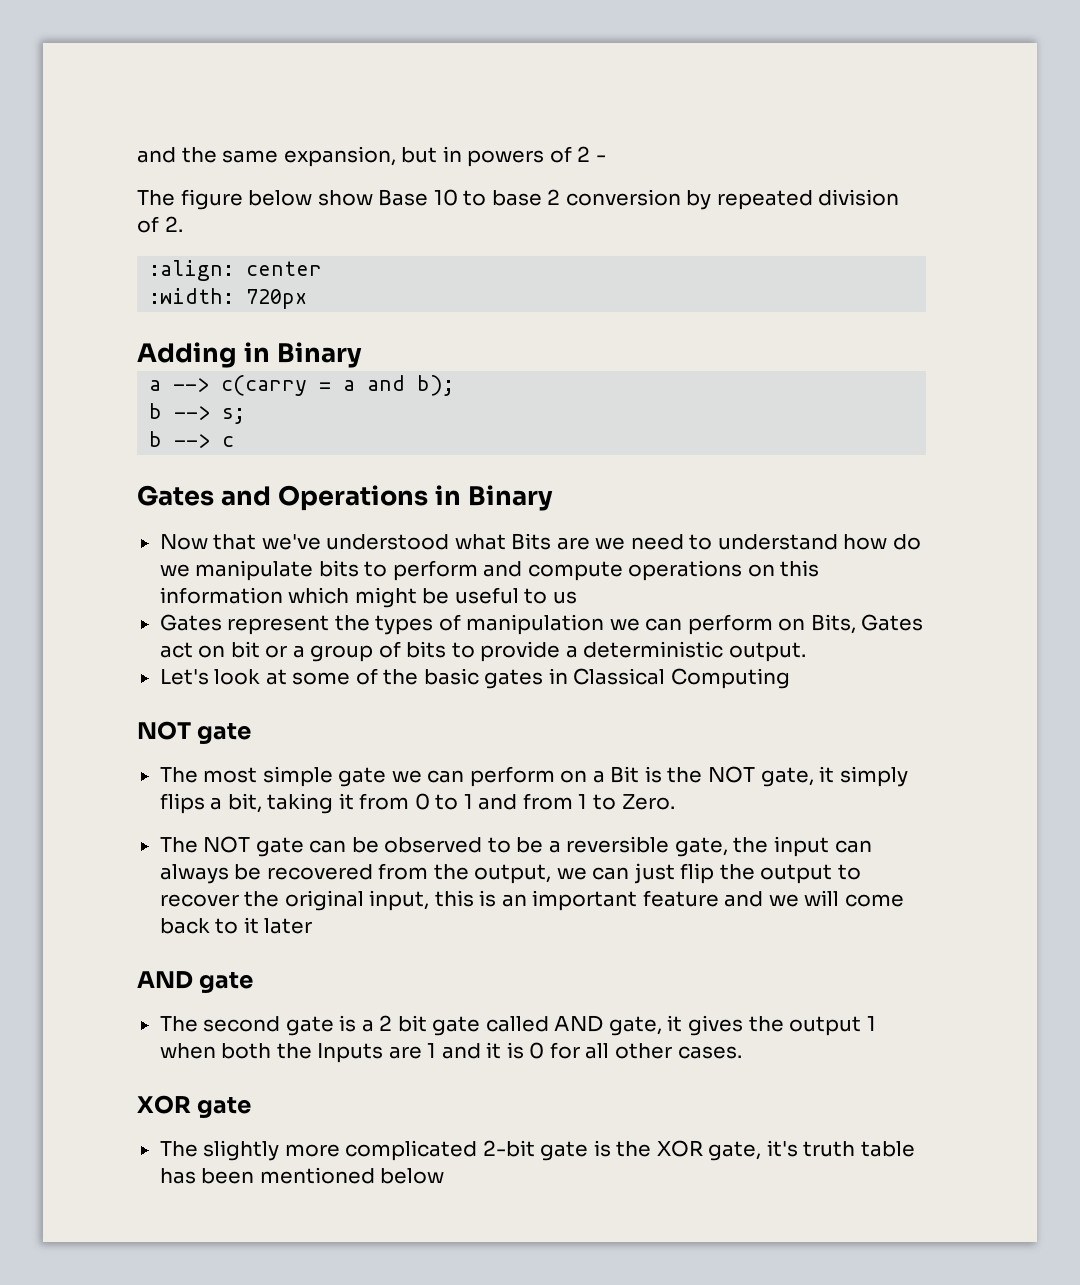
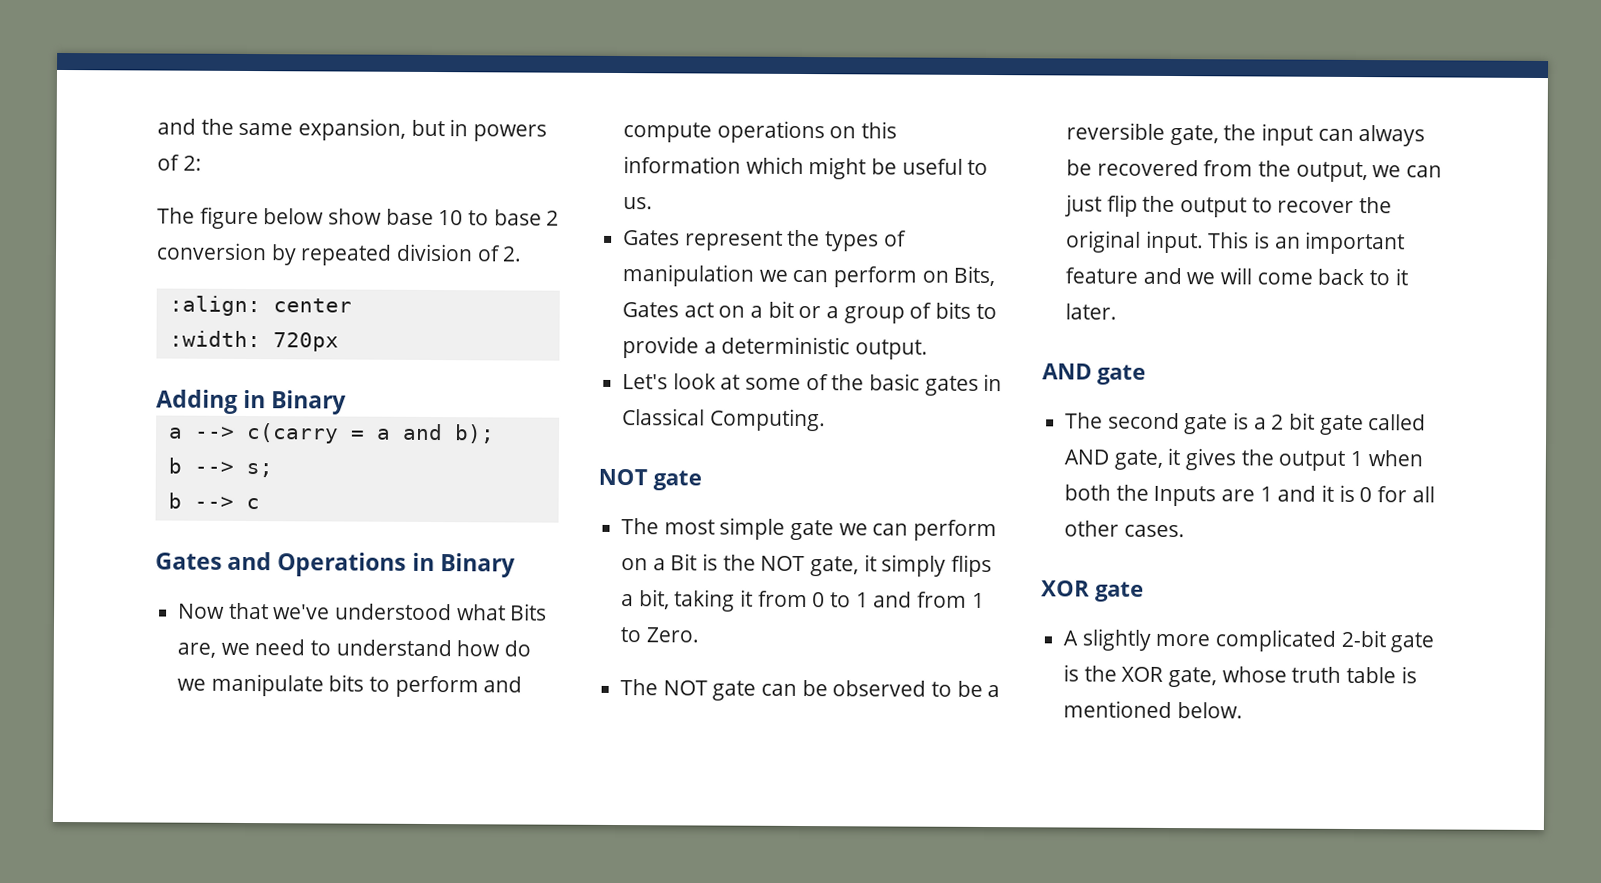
- and the same expansion, but in powers of 2 -
+ and the same expansion, but in powers of 2:
- The figure below show Base 10 to base 2 conversion by repeated division of 2.
+ The figure below show base 10 to base 2 conversion by repeated division of 2.
- Now that we've understood what Bits are we need to understand how do we manipulate bits to perform and compute operations on this information which might be useful to us
+ Now that we've understood what Bits are, we need to understand how do we manipulate bits to perform and compute operations on this information which might be useful to us.
- Gates represent the types of manipulation we can perform on Bits, Gates act on bit or a group of bits to provide a deterministic output.
+ Gates represent the types of manipulation we can perform on Bits, Gates act on a bit or a group of bits to provide a deterministic output.
- Let's look at some of the basic gates in Classical Computing
+ Let's look at some of the basic gates in Classical Computing.
- The NOT gate can be observed to be a reversible gate, the input can always be recovered from the output, we can just flip the output to recover the original input, this is an important feature and we will come back to it later
+ The NOT gate can be observed to be a reversible gate, the input can always be recovered from the output, we can just flip the output to recover the original input. This is an important feature and we will come back to it later.
- The slightly more complicated 2-bit gate is the XOR gate, it's truth table has been mentioned below
+ A slightly more complicated 2-bit gate is the XOR gate, whose truth table is mentioned below.

